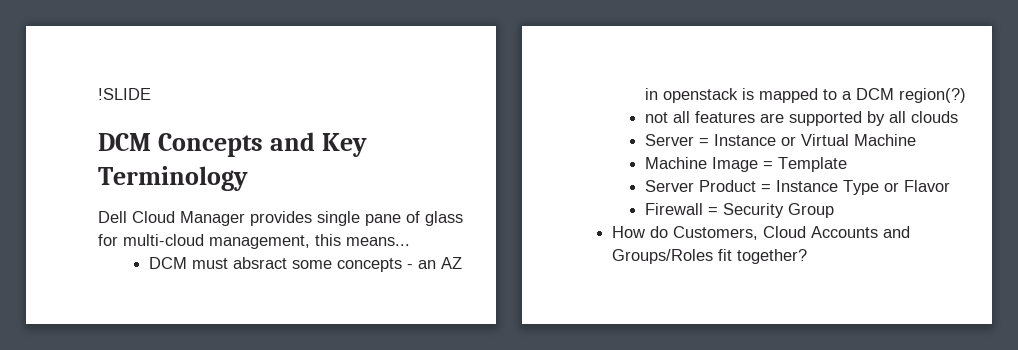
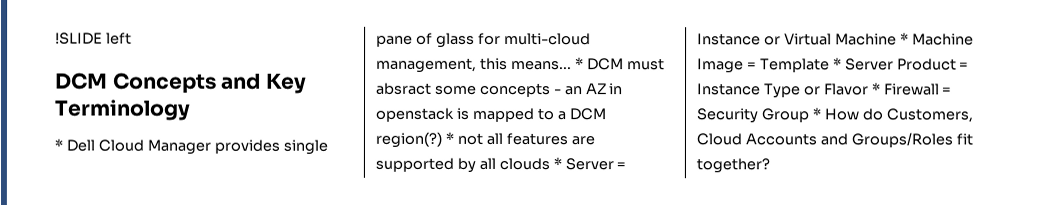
- !SLIDE
+ !SLIDE left
- Dell Cloud Manager provides single pane of glass for multi-cloud management, this means...
- DCM must absract some concepts - an AZ in openstack is mapped to a DCM region(?)
- not all features are supported by all clouds
- Server = Instance or Virtual Machine
- Machine Image = Template
- Server Product = Instance Type or Flavor
- Firewall = Security Group
- How do Customers, Cloud Accounts and Groups/Roles fit together?
+ * Dell Cloud Manager provides single pane of glass for multi-cloud management, this means... * DCM must absract some concepts - an AZ in openstack is mapped to a DCM region(?) * not all features are supported by all clouds * Server = Instance or Virtual Machine * Machine Image = Template * Server Product = Instance Type or Flavor * Firewall = Security Group * How do Customers, Cloud Accounts and Groups/Roles fit together?

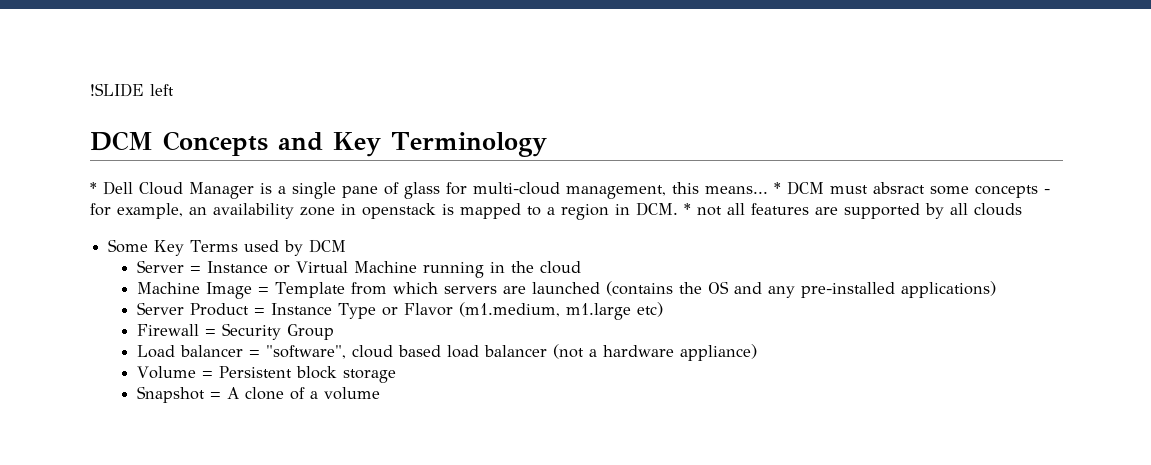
- * Dell Cloud Manager provides single pane of glass for multi-cloud management, this means...
+ * Dell Cloud Manager is a single pane of glass for multi-cloud management, this means...
- * DCM must absract some concepts - an AZ in openstack is mapped to a DCM region(?) * not all features are supported by all clouds * Server = Instance or Virtual Machine * Machine Image = Template * Server Product = Instance Type or Flavor * Firewall = Security Group * How do Customers, Cloud Accounts and Groups/Roles fit together?
+ * DCM must absract some concepts - for example, an availability zone in openstack is mapped to a region in DCM. * not all features are supported by all clouds
+ Some Key Terms used by DCM
+ Server = Instance or Virtual Machine running in the cloud
+ Machine Image = Template from which servers are launched (contains the OS and any pre-installed applications)
+ Server Product = Instance Type or Flavor (m1.medium, m1.large etc)
+ Firewall = Security Group
+ Load balancer = "software", cloud based load balancer (not a hardware appliance)
+ Volume = Persistent block storage
+ Snapshot = A clone of a volume

